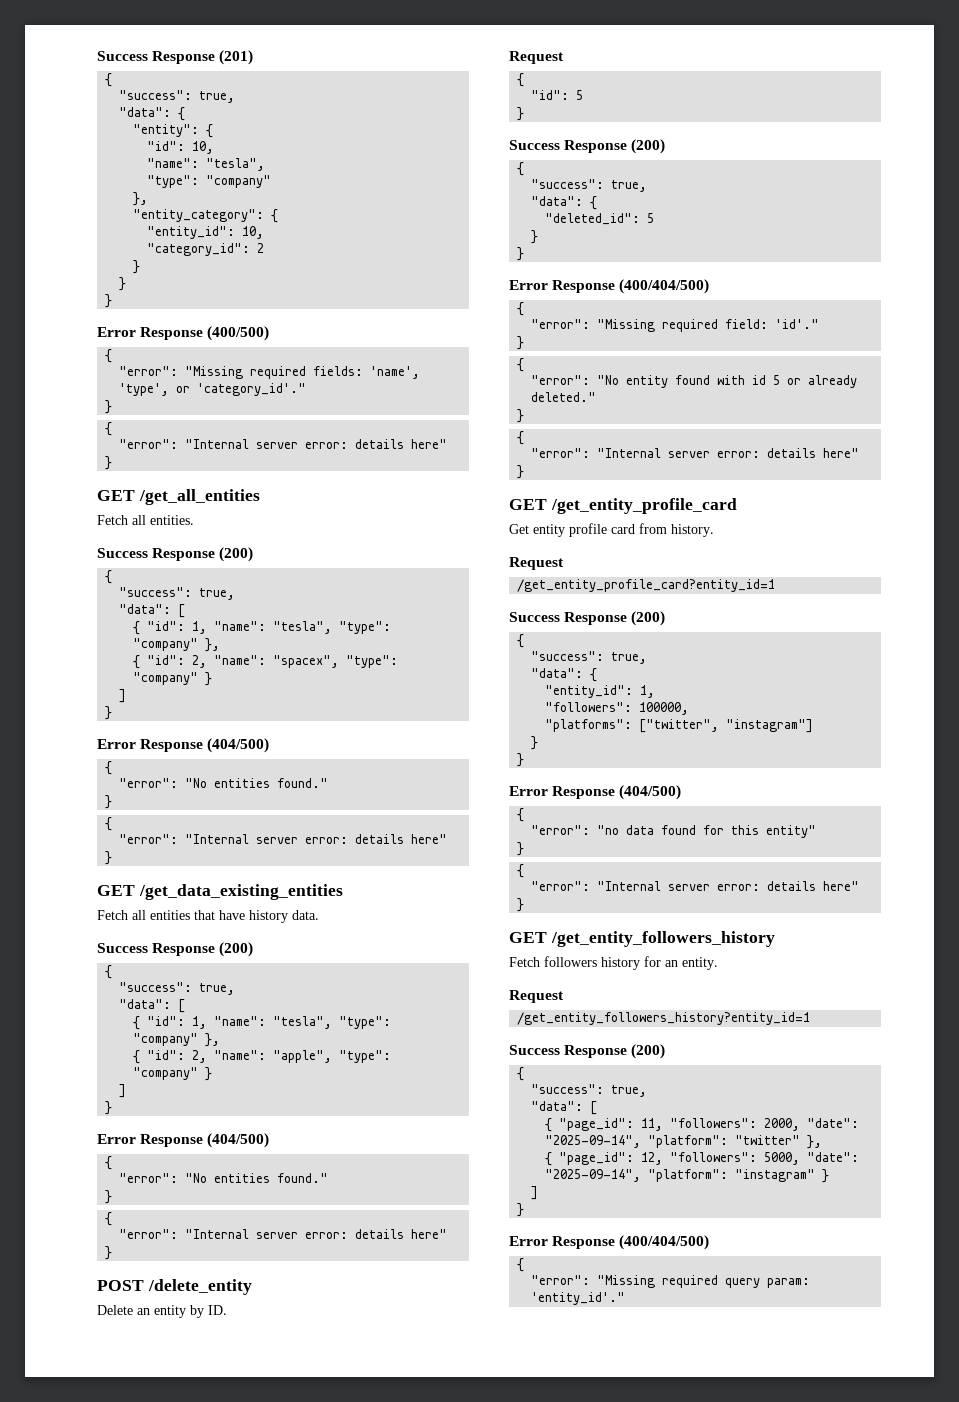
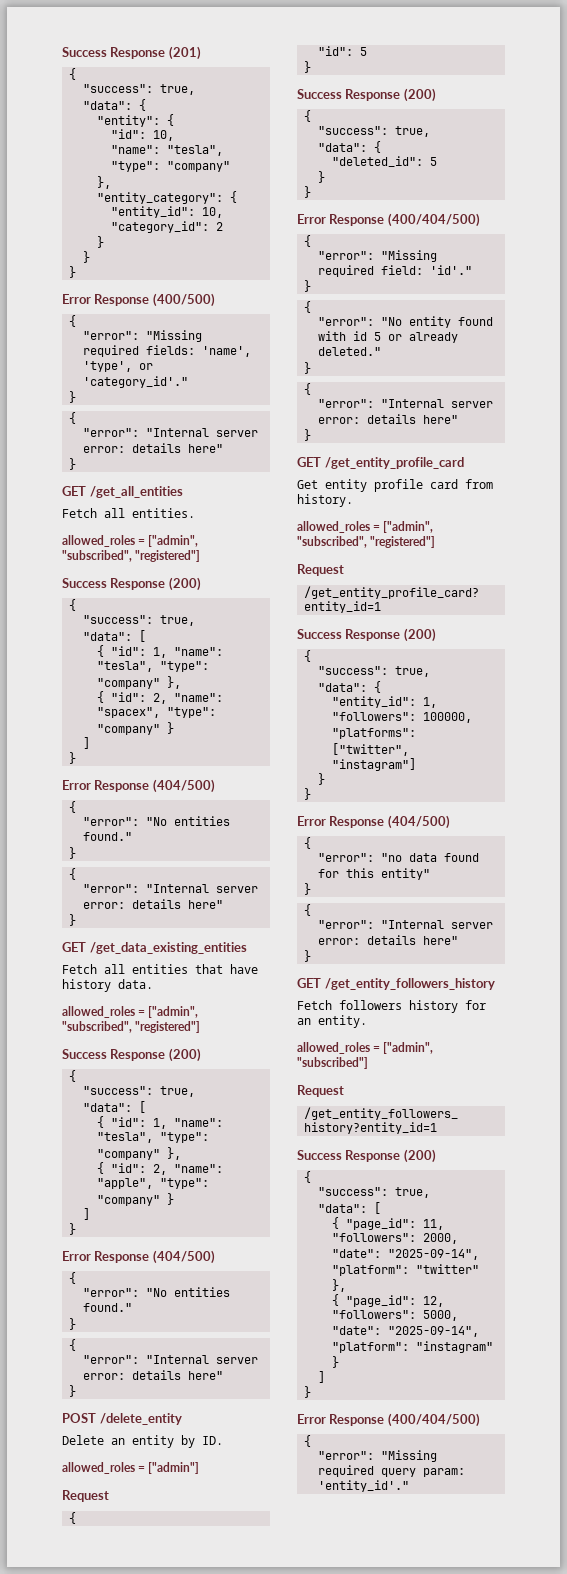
  Fetch all entities.
+ allowed_roles = ["admin", "subscribed", "registered"]
  Fetch all entities that have history data.
+ allowed_roles = ["admin", "subscribed", "registered"]
+ allowed_roles = ["admin"]
  Get entity profile card from history.
+ allowed_roles = ["admin", "subscribed", "registered"]
+ allowed_roles = ["admin", "subscribed"]

